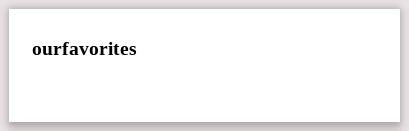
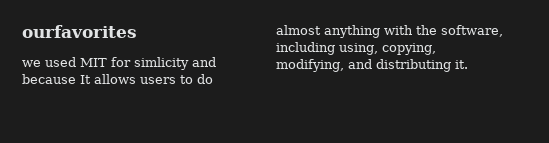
+ we used MIT for simlicity and because It allows users to do almost anything with the software, including using, copying, modifying, and distributing it.

